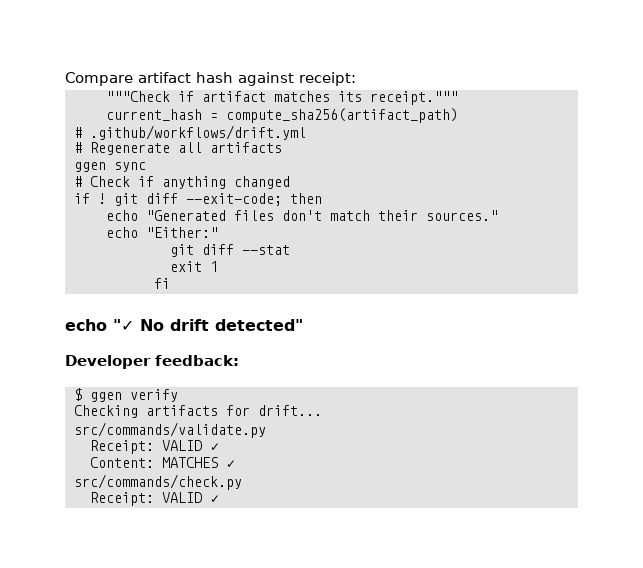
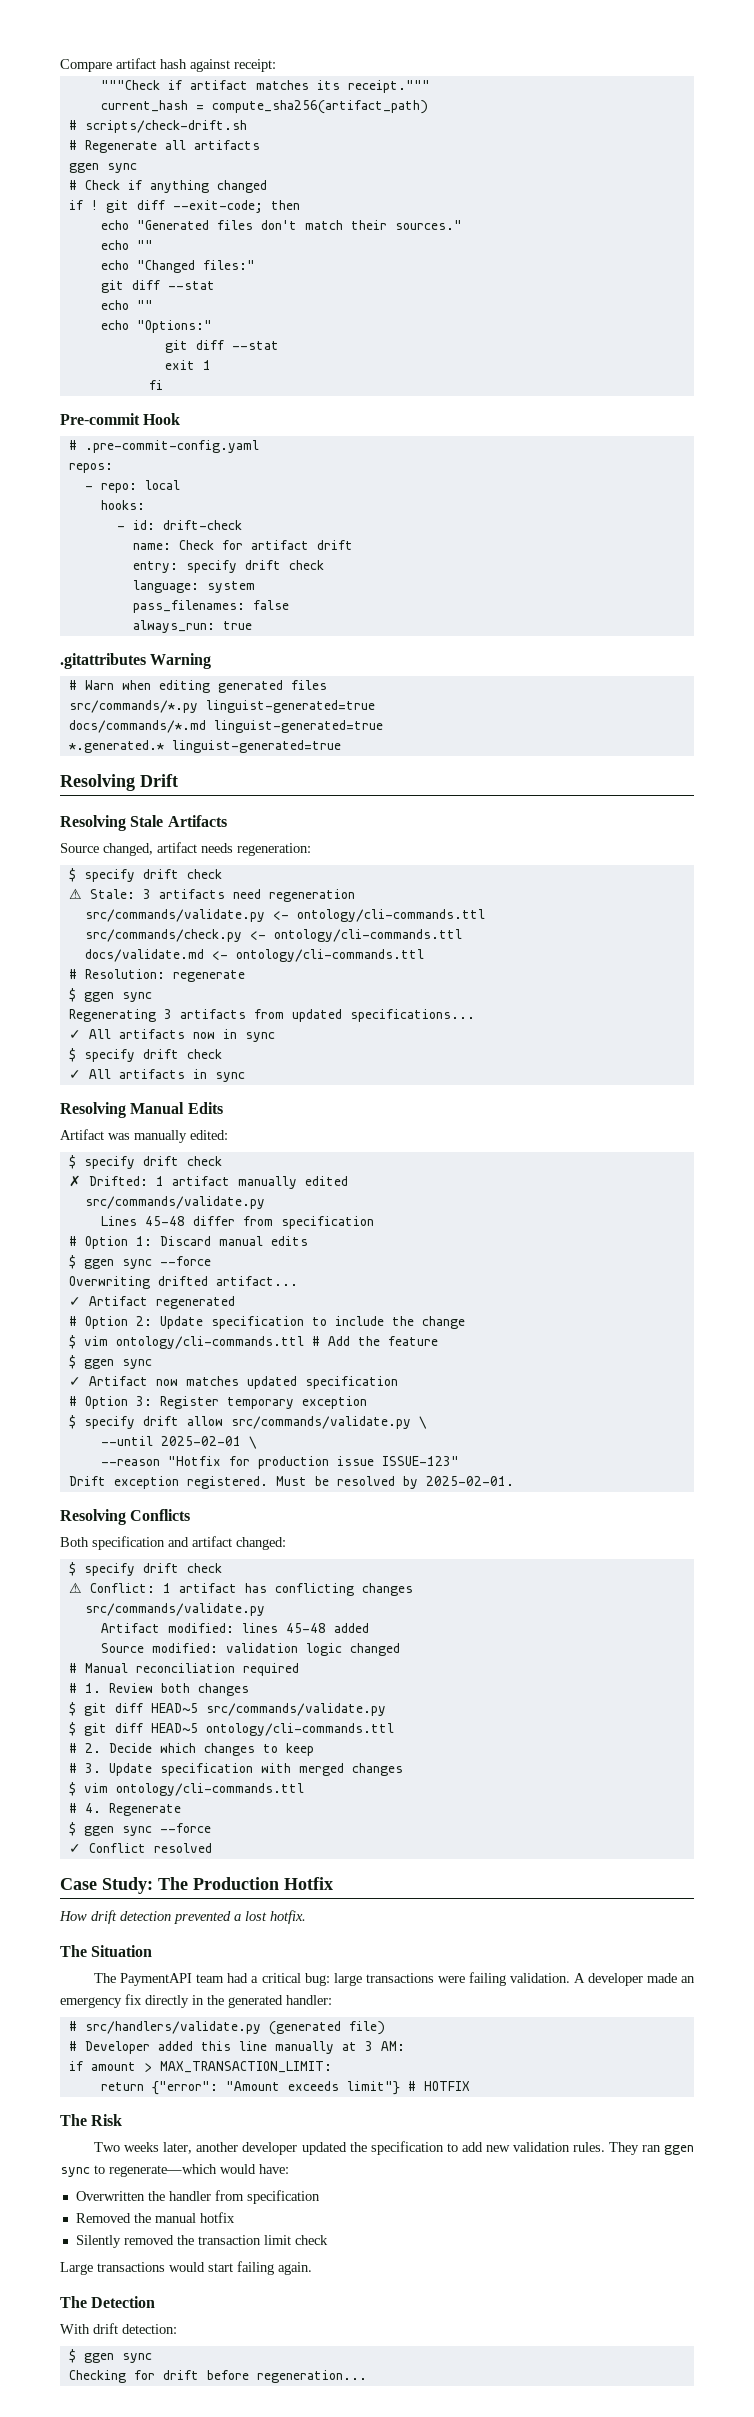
- # .github/workflows/drift.yml
+ # scripts/check-drift.sh
  echo "Generated files don't match their sources."
- echo "Either:"
+ echo ""
+ echo "Changed files:"
+ git diff --stat
+ echo ""
+ echo "Options:"
- echo "✓ No drift detected"
- Developer feedback:
- $ ggen verify
- Checking artifacts for drift...
+ Pre-commit Hook
+ # .pre-commit-config.yaml
+ repos:
+ - repo: local
+ hooks:
+ - id: drift-check
+ name: Check for artifact drift
+ entry: specify drift check
+ language: system
+ pass_filenames: false
+ always_run: true
+ .gitattributes Warning
+ # Warn when editing generated files
+ src/commands/*.py linguist-generated=true
+ docs/commands/*.md linguist-generated=true
+ *.generated.* linguist-generated=true
+ Resolving Drift
+ Resolving Stale Artifacts
+ Source changed, artifact needs regeneration:
+ $ specify drift check
+ ⚠ Stale: 3 artifacts need regeneration
+ src/commands/validate.py <- ontology/cli-commands.ttl
+ src/commands/check.py <- ontology/cli-commands.ttl
+ docs/validate.md <- ontology/cli-commands.ttl
+ # Resolution: regenerate
+ $ ggen sync
+ Regenerating 3 artifacts from updated specifications...
+ ✓ All artifacts now in sync
+ $ specify drift check
+ ✓ All artifacts in sync
+ Resolving Manual Edits
+ Artifact was manually edited:
+ $ specify drift check
+ ✗ Drifted: 1 artifact manually edited
  src/commands/validate.py
- Receipt: VALID ✓
- Content: MATCHES ✓
- src/commands/check.py
- Receipt: VALID ✓
+ Lines 45-48 differ from specification
+ # Option 1: Discard manual edits
+ $ ggen sync --force
+ Overwriting drifted artifact...
+ ✓ Artifact regenerated
+ # Option 2: Update specification to include the change
+ $ vim ontology/cli-commands.ttl # Add the feature
+ $ ggen sync
+ ✓ Artifact now matches updated specification
+ # Option 3: Register temporary exception
+ $ specify drift allow src/commands/validate.py \
+ --until 2025-02-01 \
+ --reason "Hotfix for production issue ISSUE-123"
+ Drift exception registered. Must be resolved by 2025-02-01.
+ Resolving Conflicts
+ Both specification and artifact changed:
+ $ specify drift check
+ ⚠ Conflict: 1 artifact has conflicting changes
+ src/commands/validate.py
+ Artifact modified: lines 45-48 added
+ Source modified: validation logic changed
+ # Manual reconciliation required
+ # 1. Review both changes
+ $ git diff HEAD~5 src/commands/validate.py
+ $ git diff HEAD~5 ontology/cli-commands.ttl
+ # 2. Decide which changes to keep
+ # 3. Update specification with merged changes
+ $ vim ontology/cli-commands.ttl
+ # 4. Regenerate
+ $ ggen sync --force
+ ✓ Conflict resolved
+ Case Study: The Production Hotfix
+ How drift detection prevented a lost hotfix.
+ The Situation
+ The PaymentAPI team had a critical bug: large transactions were failing validation. A developer made an emergency fix directly in the generated handler:
+ # src/handlers/validate.py (generated file)
+ # Developer added this line manually at 3 AM:
+ if amount > MAX_TRANSACTION_LIMIT:
+ return {"error": "Amount exceeds limit"} # HOTFIX
+ The Risk
+ Two weeks later, another developer updated the specification to add new validation rules. They ran ggen sync to regenerate—which would have:
+ Overwritten the handler from specification
+ Removed the manual hotfix
+ Silently removed the transaction limit check
+ Large transactions would start failing again.
+ The Detection
+ With drift detection:
+ $ ggen sync
+ Checking for drift before regeneration...

